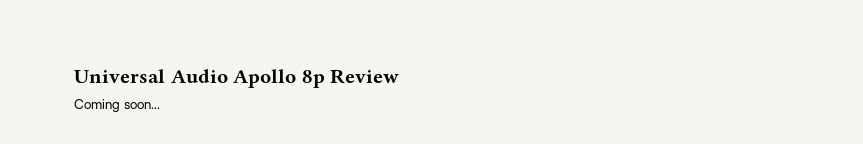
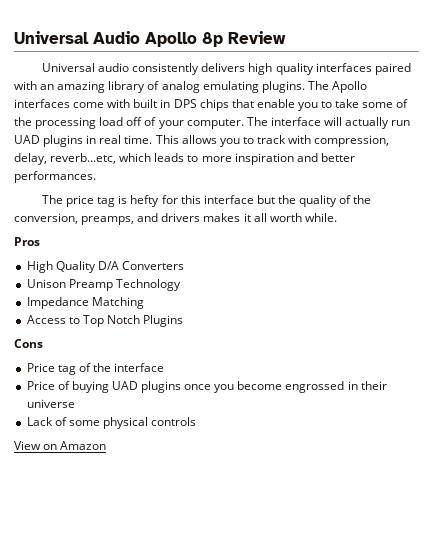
- Coming soon...
+ Universal audio consistently delivers high quality interfaces paired with an amazing library of analog emulating plugins. The Apollo interfaces come with built in DPS chips that enable you to take some of the processing load off of your computer. The interface will actually run UAD plugins in real time. This allows you to track with compression, delay, reverb...etc, which leads to more inspiration and better performances.
+ The price tag is hefty for this interface but the quality of the conversion, preamps, and drivers makes it all worth while.
+ Pros
+ High Quality D/A Converters
+ Unison Preamp Technology
+ Impedance Matching
+ Access to Top Notch Plugins
+ Cons
+ Price tag of the interface
+ Price of buying UAD plugins once you become engrossed in their universe
+ Lack of some physical controls
+ View on Amazon

